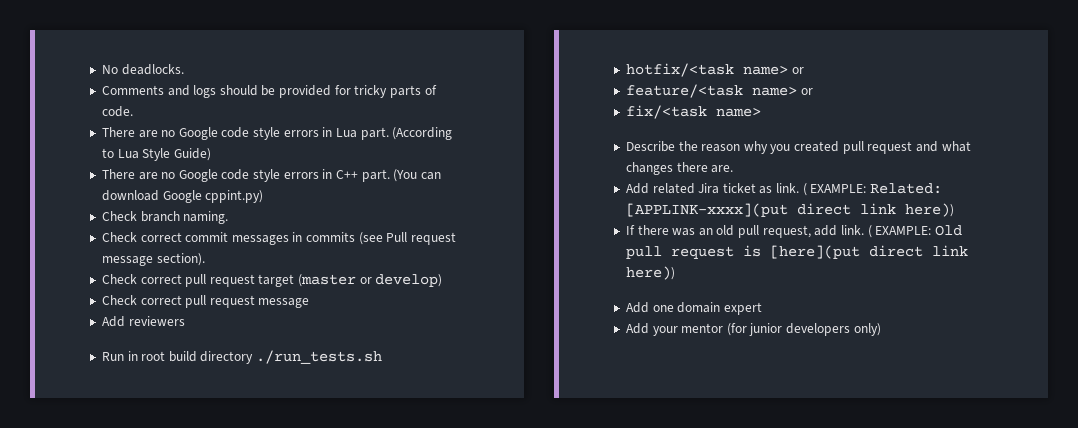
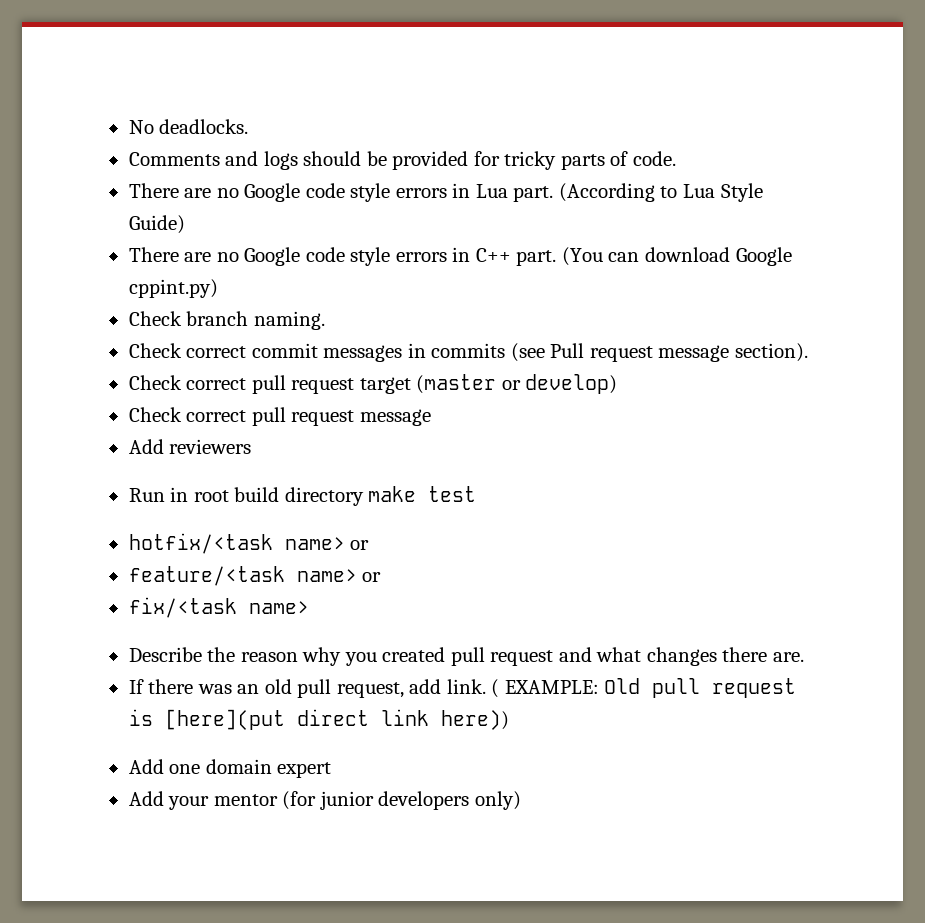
- Run in root build directory ./run_tests.sh
+ Run in root build directory make test
- Add related Jira ticket as link. ( EXAMPLE: Related: [APPLINK-xxxx](put direct link here))

